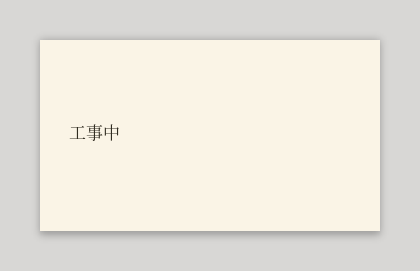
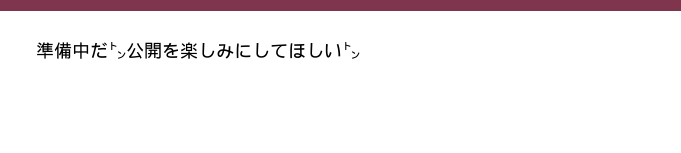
- 工事中
+ 準備中だ㌧公開を楽しみにしてほしい㌧

